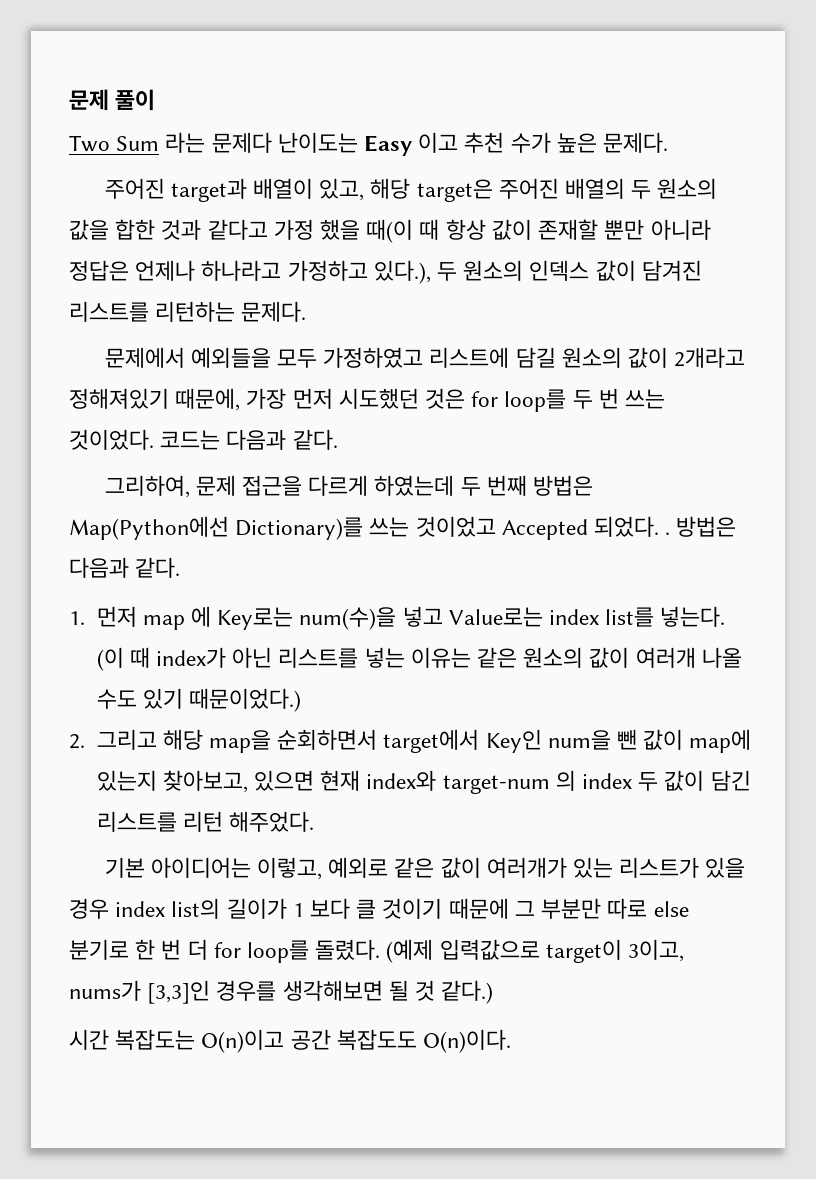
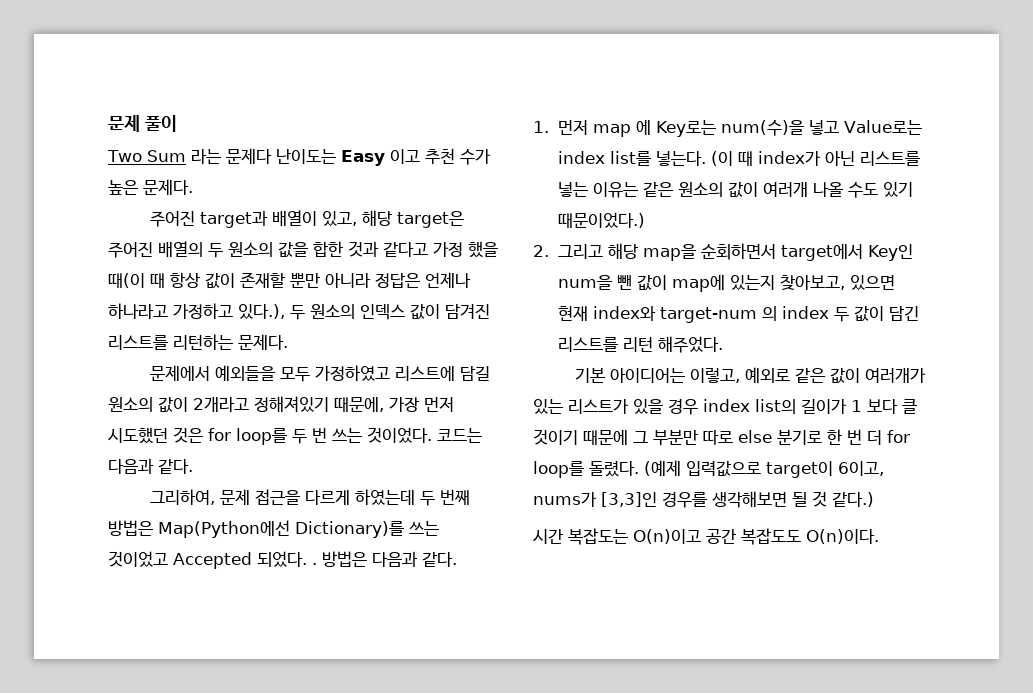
- (예제 입력값으로 target이 3이고, nums가 [3,3]인 경우를 생각해보면 될 것 같다.)
+ (예제 입력값으로 target이 6이고, nums가 [3,3]인 경우를 생각해보면 될 것 같다.)

